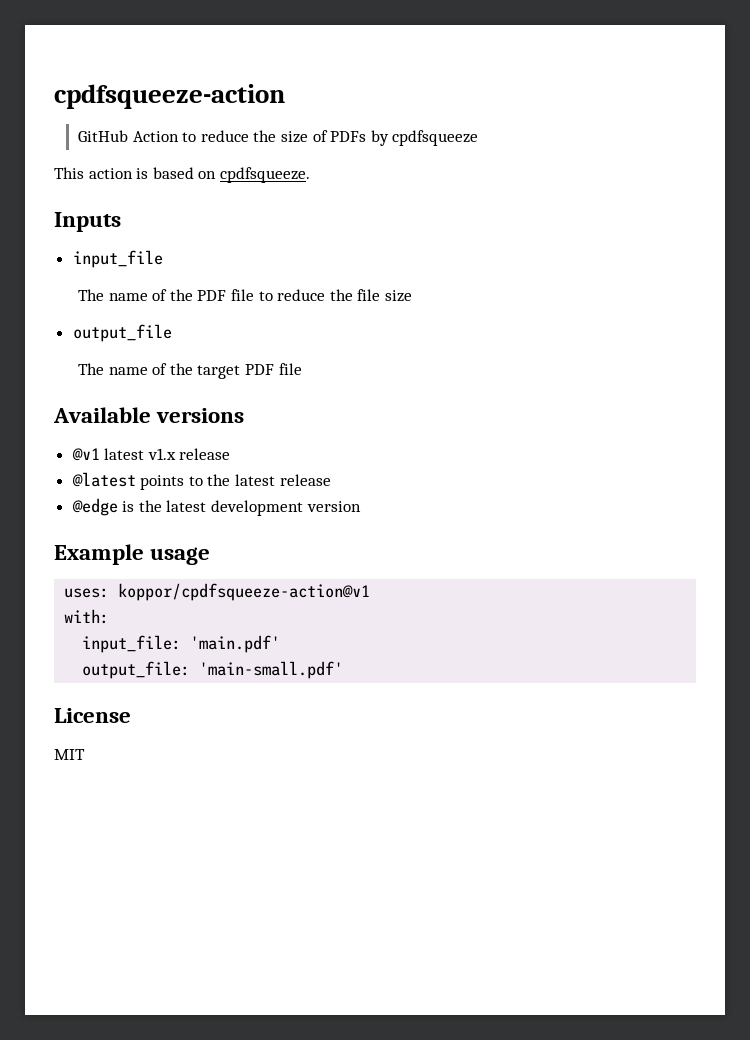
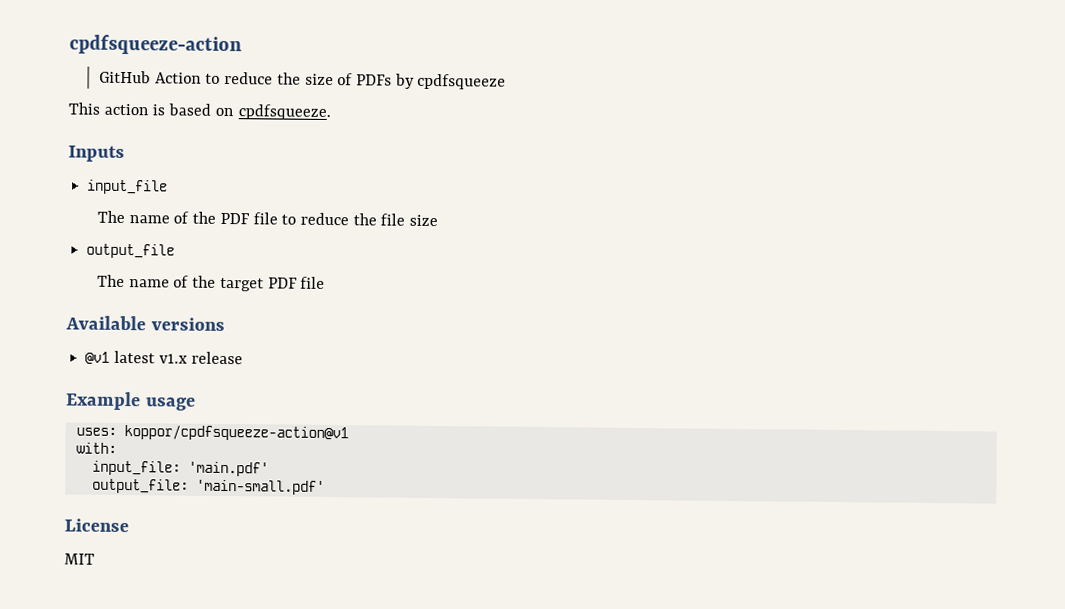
- @latest points to the latest release
- @edge is the latest development version

